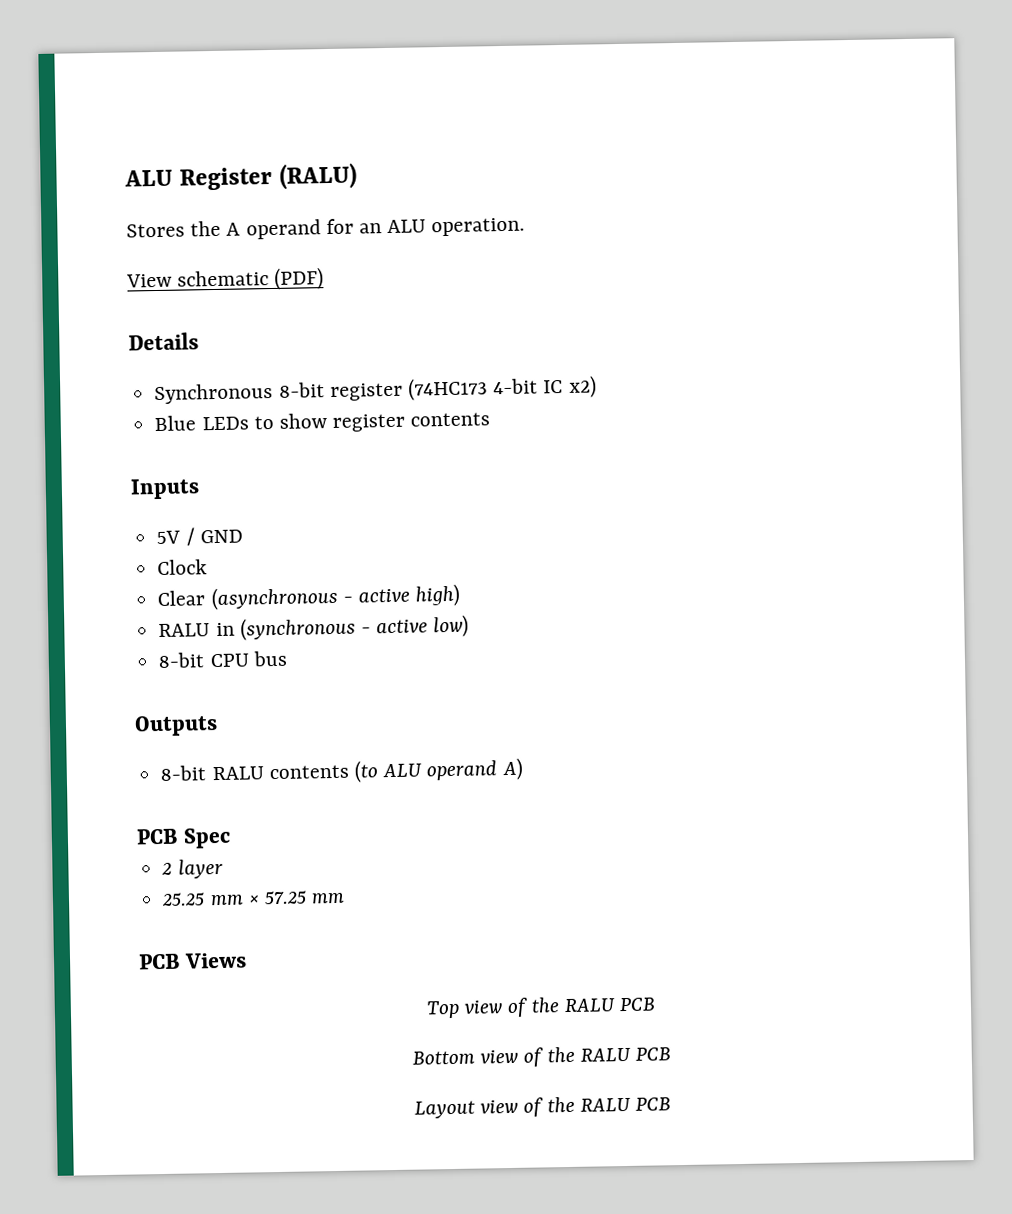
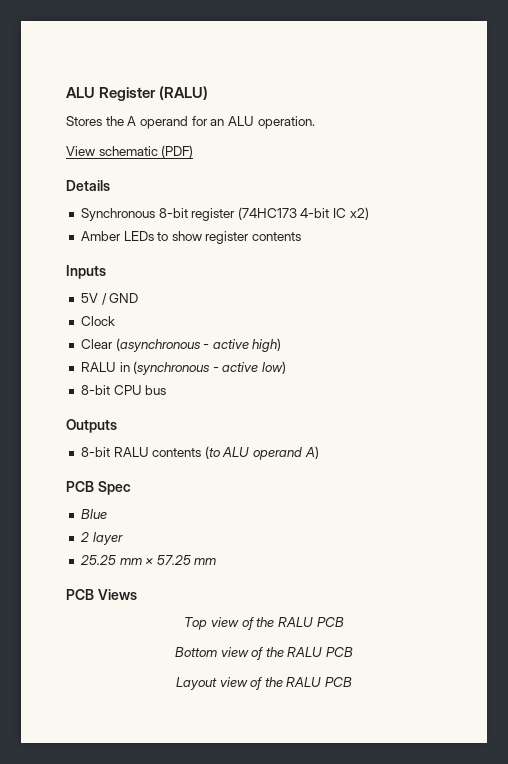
- Blue LEDs to show register contents
+ Amber LEDs to show register contents
+ Blue

